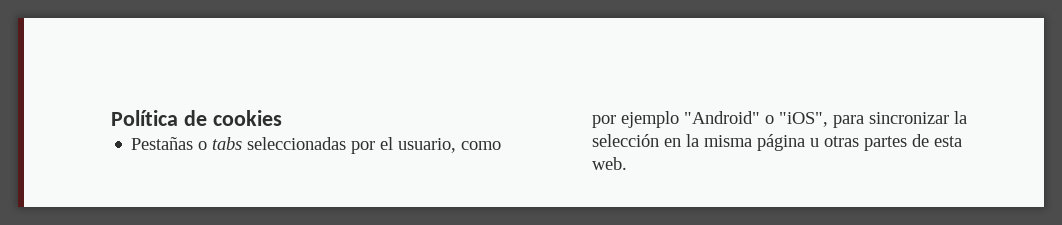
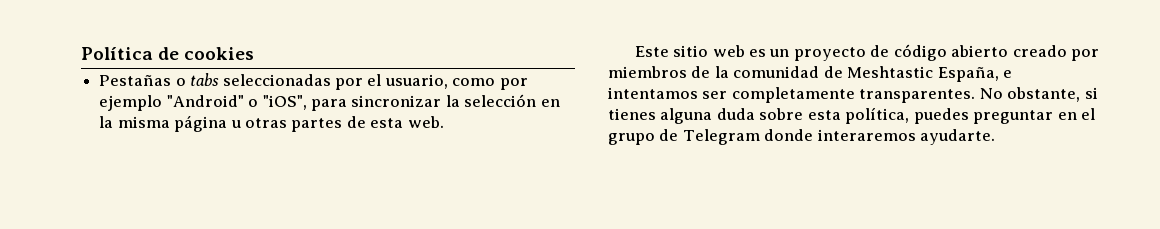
+ Este sitio web es un proyecto de código abierto creado por miembros de la comunidad de Meshtastic España, e intentamos ser completamente transparentes. No obstante, si tienes alguna duda sobre esta política, puedes preguntar en el grupo de Telegram donde interaremos ayudarte.

